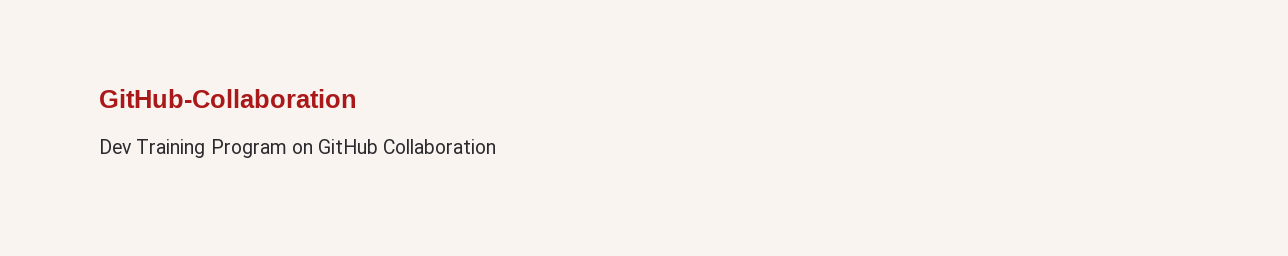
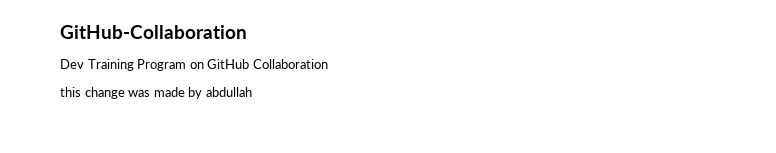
+ this change was made by abdullah

